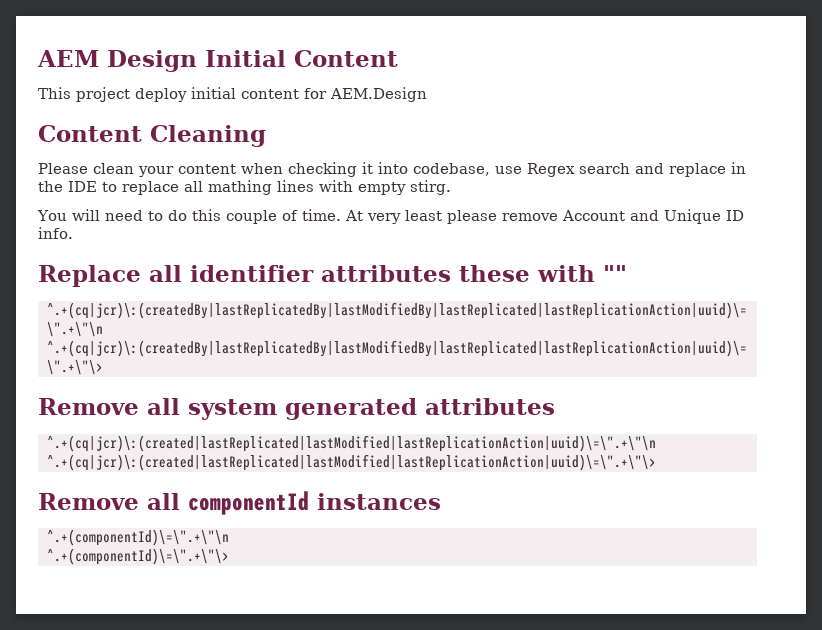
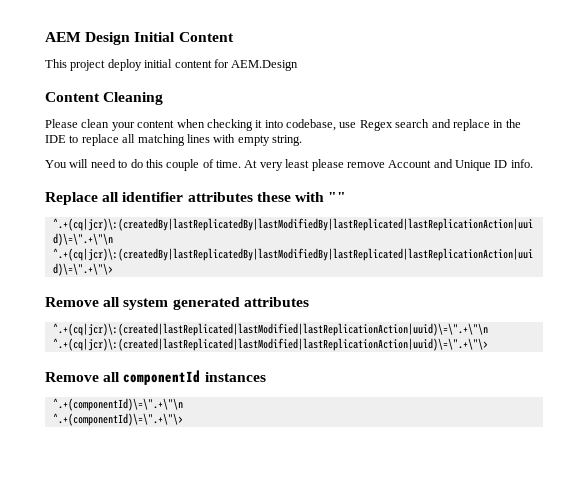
- Please clean your content when checking it into codebase, use Regex search and replace in the IDE to replace all mathing lines with empty stirg.
+ Please clean your content when checking it into codebase, use Regex search and replace in the IDE to replace all matching lines with empty string.

